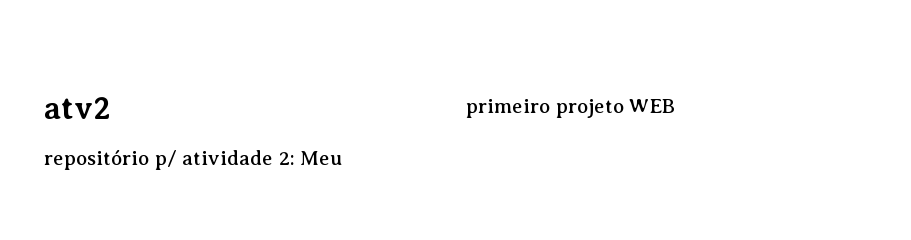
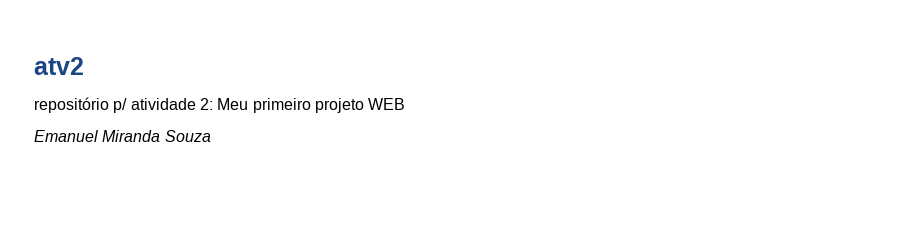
+ Emanuel Miranda Souza

